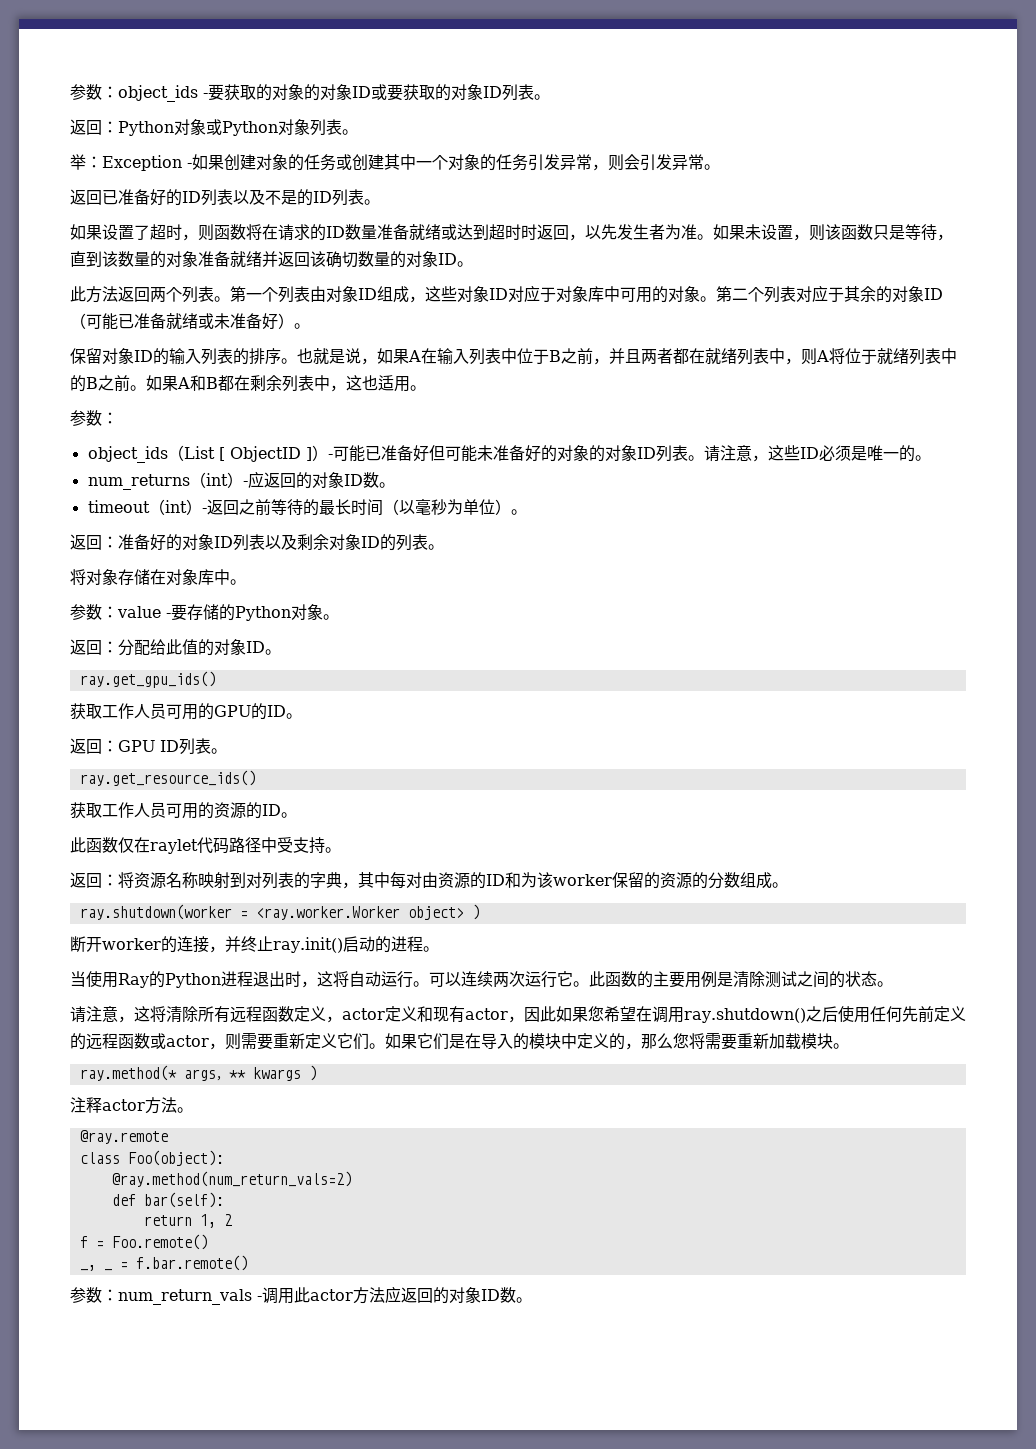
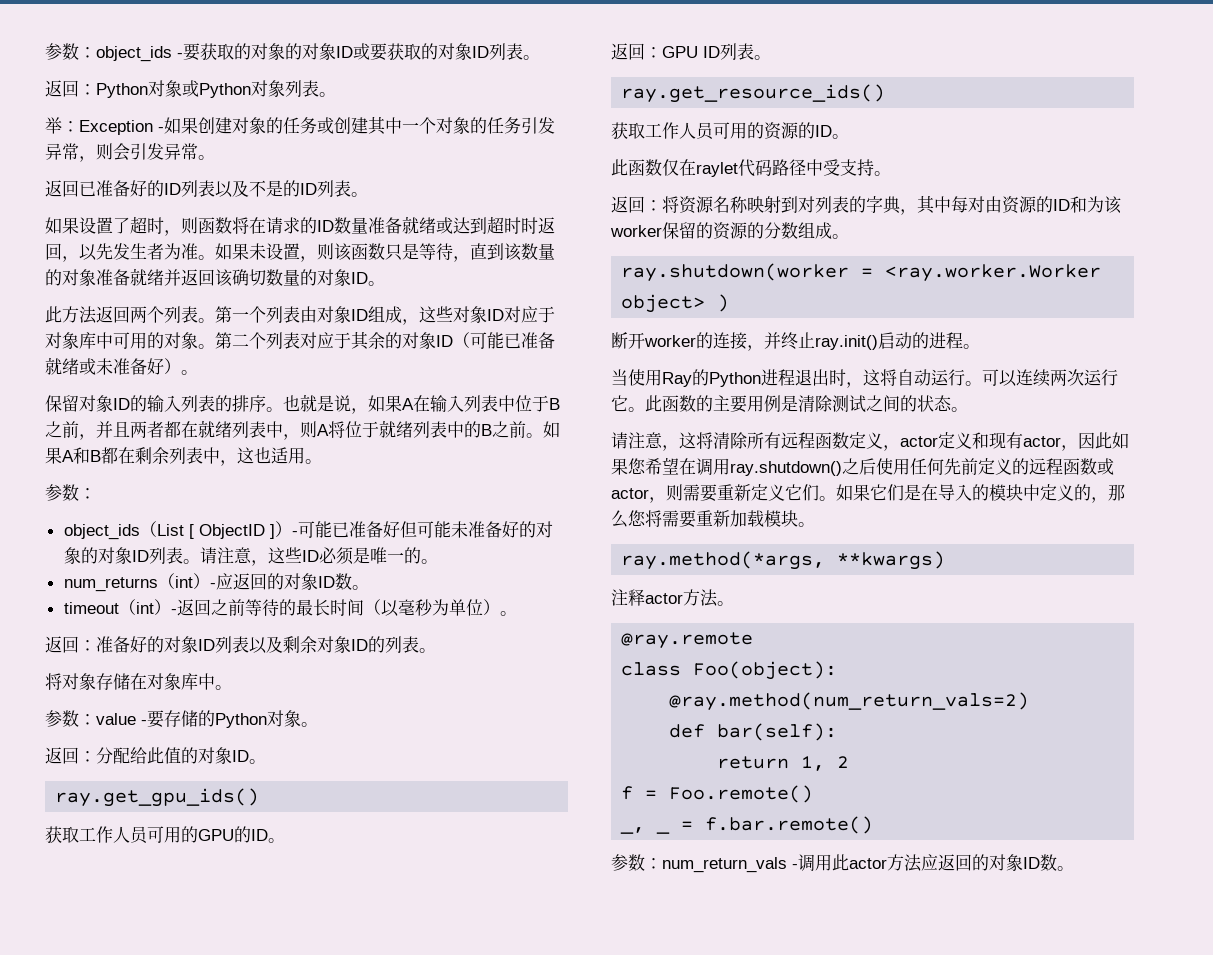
- ray.method(* args，** kwargs )
+ ray.method(*args, **kwargs)

